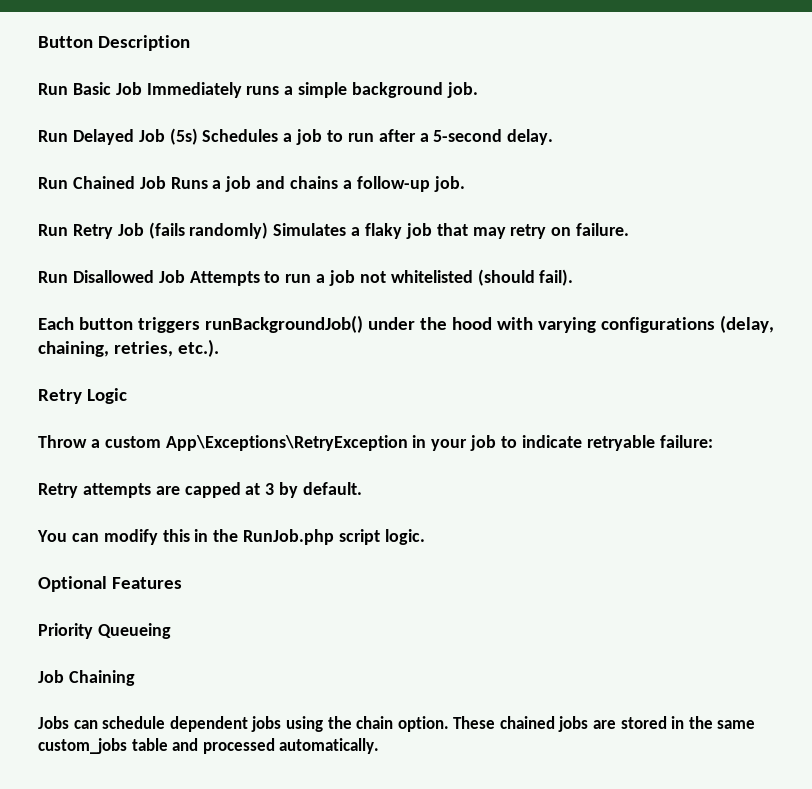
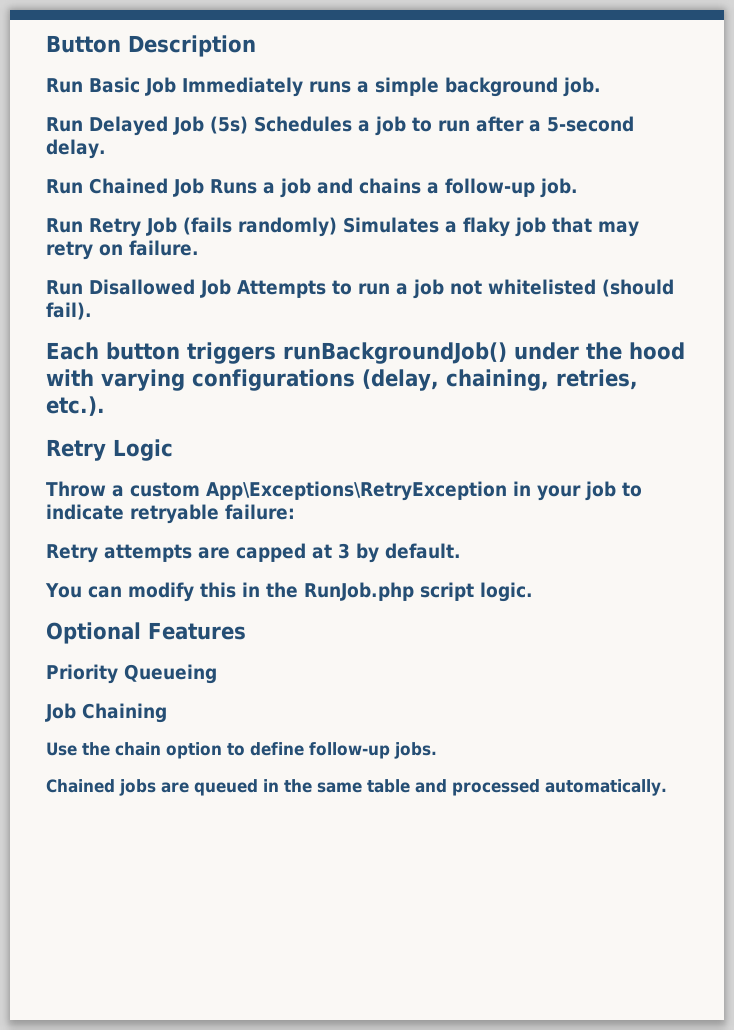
- Jobs can schedule dependent jobs using the chain option. These chained jobs are stored in the same custom_jobs table and processed automatically.
+ Use the chain option to define follow-up jobs.
+ Chained jobs are queued in the same table and processed automatically.

